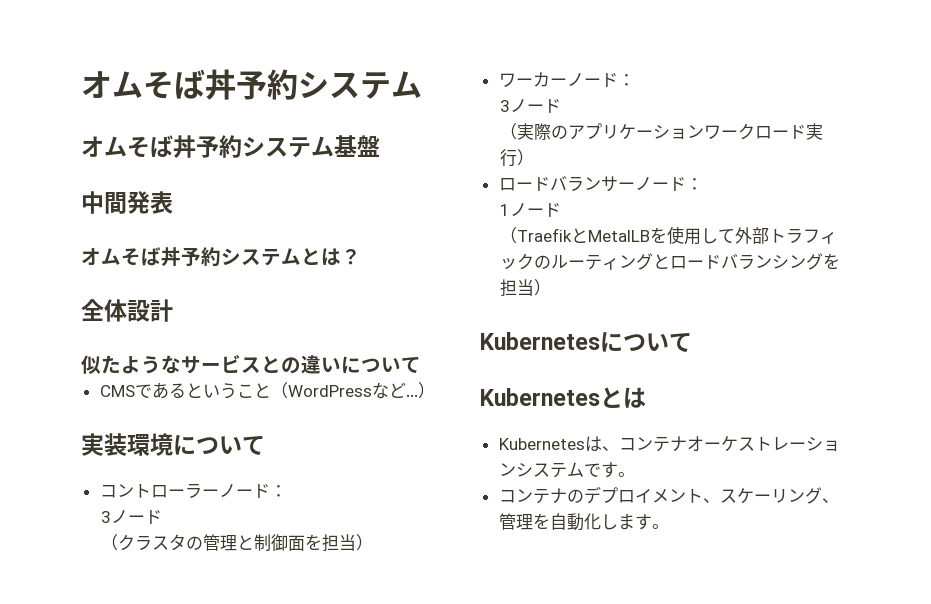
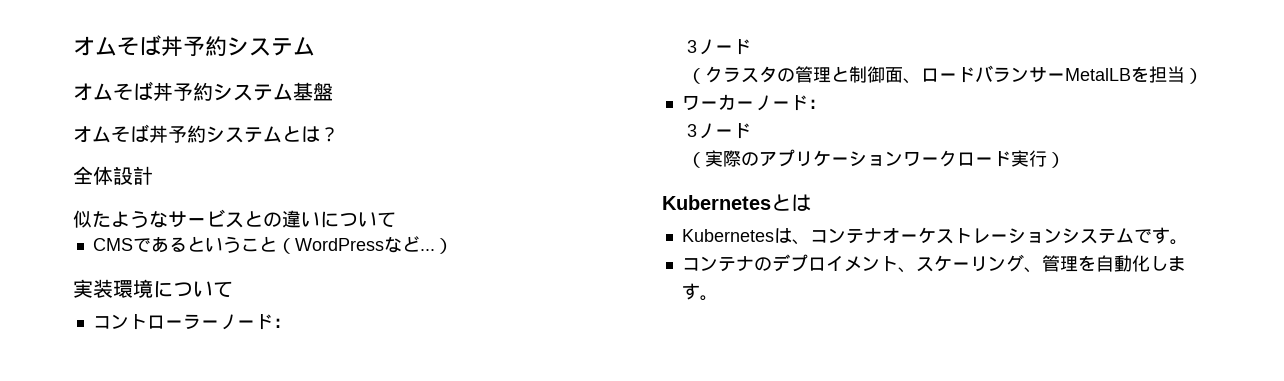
- 中間発表
- （クラスタの管理と制御面を担当）
+ （クラスタの管理と制御面、ロードバランサーMetalLBを担当）
- ロードバランサーノード：
- 1ノード
- （TraefikとMetalLBを使用して外部トラフィックのルーティングとロードバランシングを担当）
- Kubernetesについて

